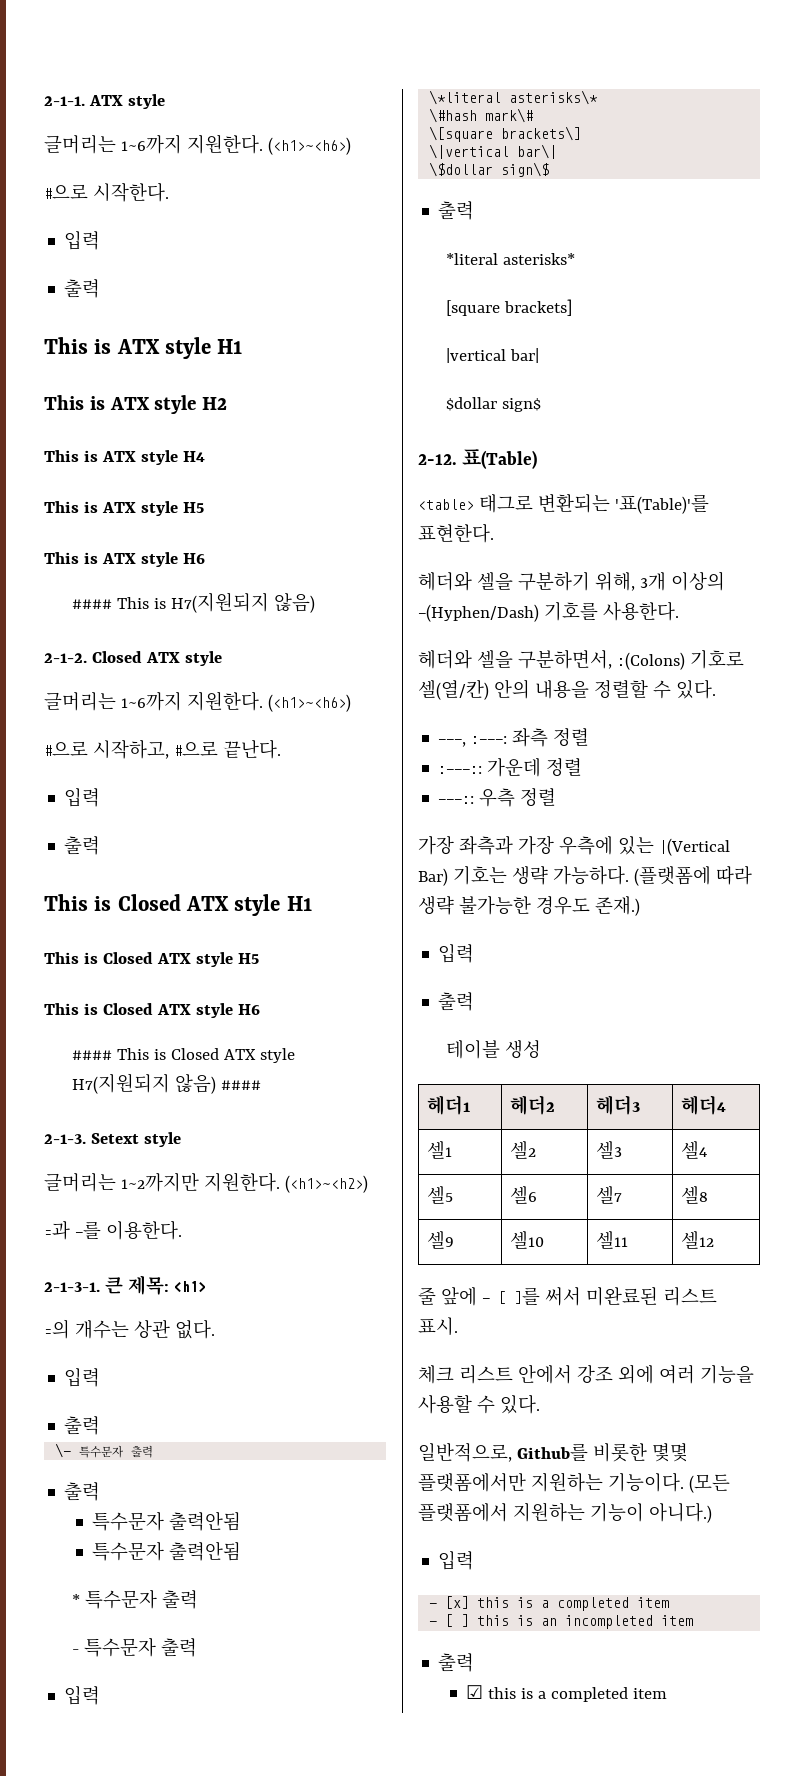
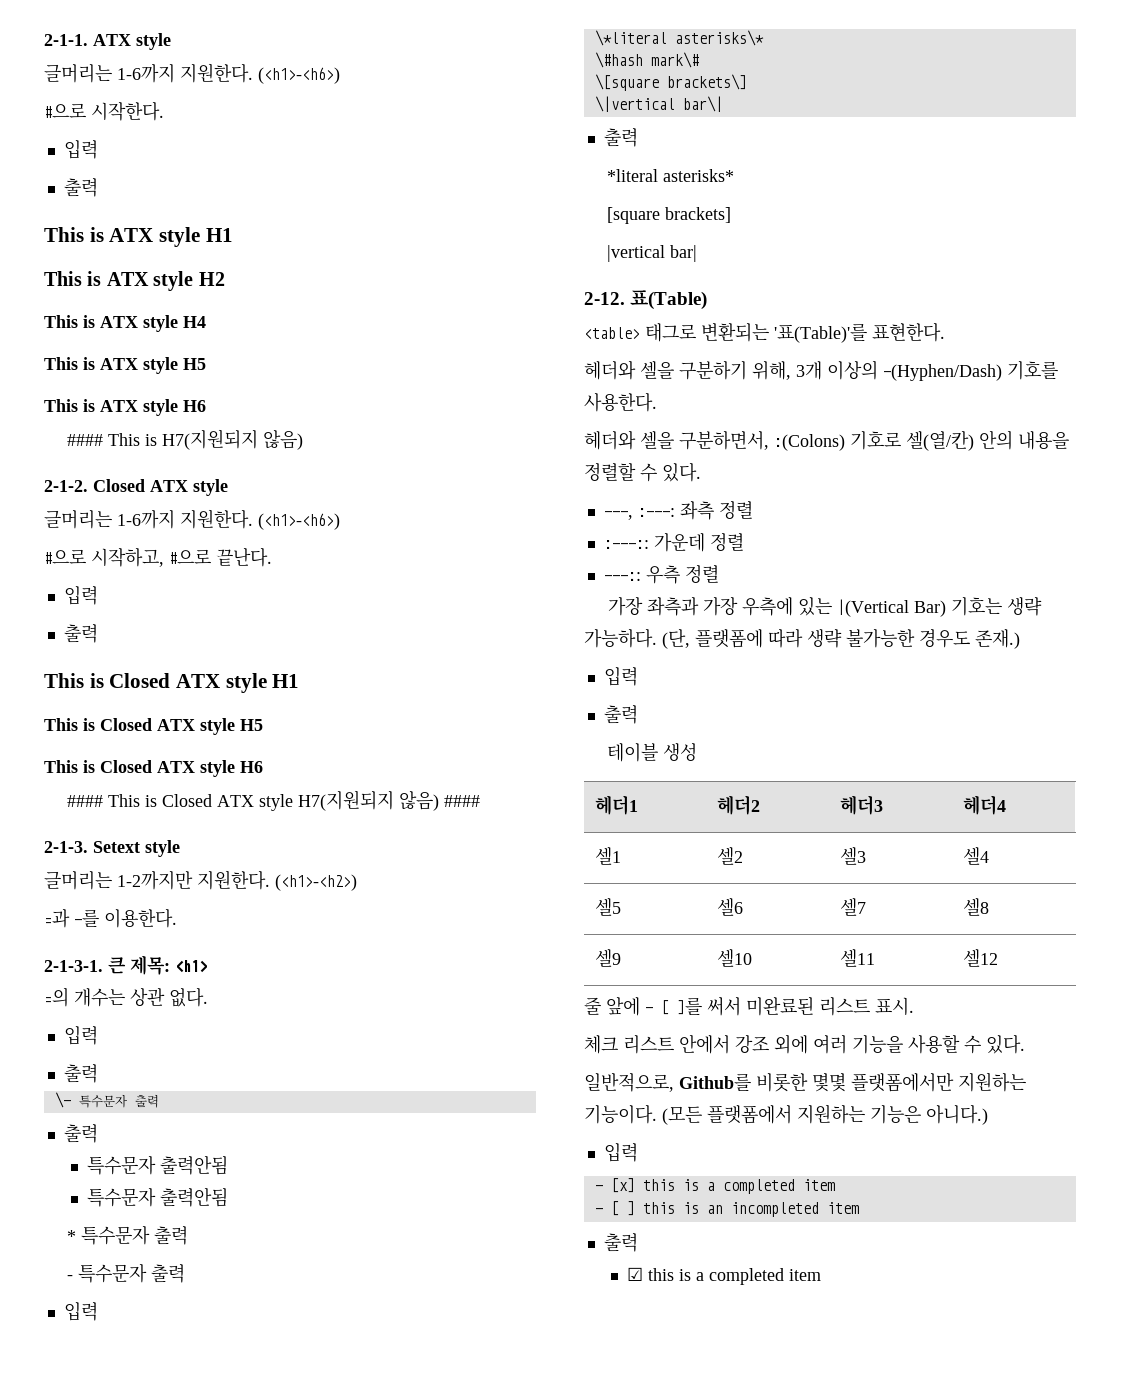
  2-1-1. ATX style
- 글머리는 1~6까지 지원한다. (<h1>~<h6>)
+ 글머리는 1-6까지 지원한다. (<h1>-<h6>)
  2-1-2. Closed ATX style
- 글머리는 1~6까지 지원한다. (<h1>~<h6>)
+ 글머리는 1-6까지 지원한다. (<h1>-<h6>)
- 글머리는 1~2까지만 지원한다. (<h1>~<h2>)
+ 글머리는 1-2까지만 지원한다. (<h1>-<h2>)
- \$dollar sign\$
- $dollar sign$
- (플랫폼에 따라 생략 불가능한 경우도 존재.)
+ (단, 플랫폼에 따라 생략 불가능한 경우도 존재.)
- (모든 플랫폼에서 지원하는 기능이 아니다.)
+ (모든 플랫폼에서 지원하는 기능은 아니다.)

